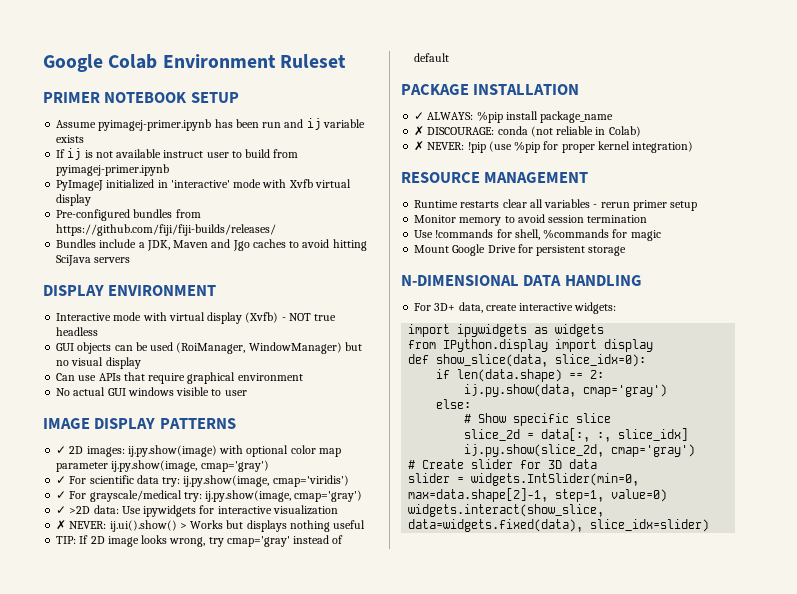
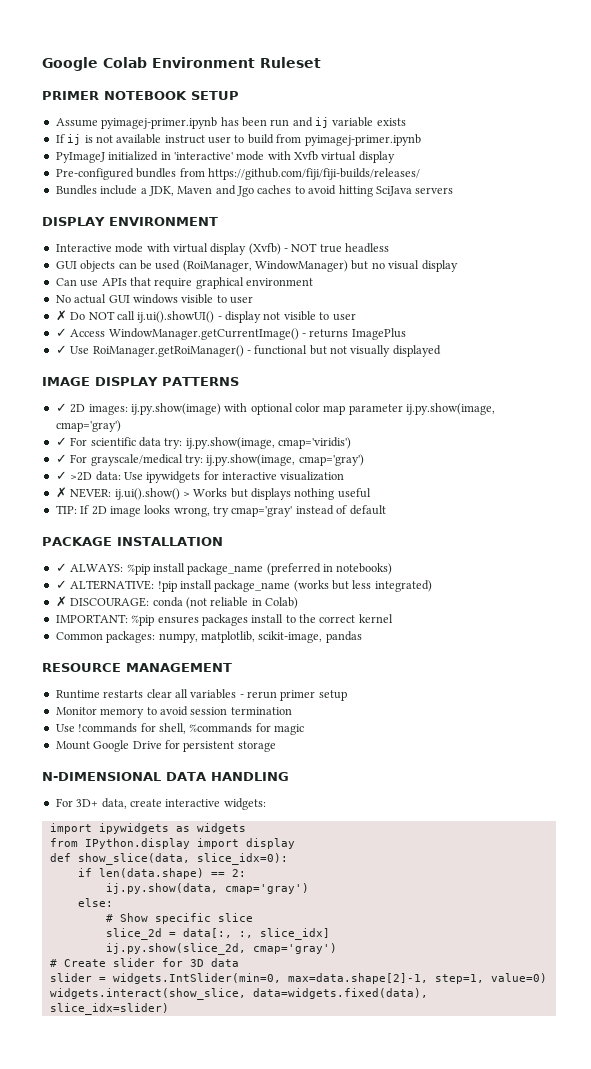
+ ✗ Do NOT call ij.ui().showUI() - display not visible to user
+ ✓ Access WindowManager.getCurrentImage() - returns ImagePlus
+ ✓ Use RoiManager.getRoiManager() - functional but not visually displayed
- ✓ ALWAYS: %pip install package_name
+ ✓ ALWAYS: %pip install package_name (preferred in notebooks)
+ ✓ ALTERNATIVE: !pip install package_name (works but less integrated)
- ✗ NEVER: !pip (use %pip for proper kernel integration)
+ IMPORTANT: %pip ensures packages install to the correct kernel
+ Common packages: numpy, matplotlib, scikit-image, pandas

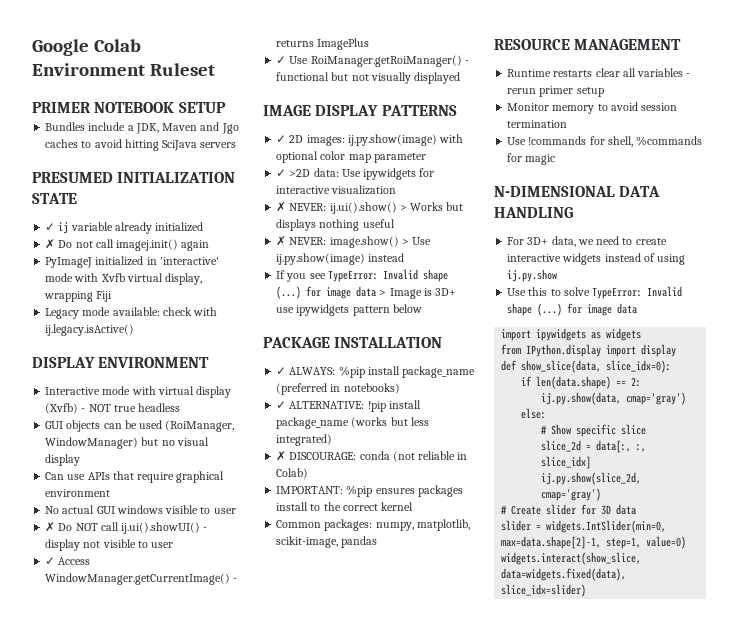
- Assume pyimagej-primer.ipynb has been run and ij variable exists
- If ij is not available instruct user to build from pyimagej-primer.ipynb
- PyImageJ initialized in 'interactive' mode with Xvfb virtual display
- Pre-configured bundles from https://github.com/fiji/fiji-builds/releases/
+ PRESUMED INITIALIZATION STATE
+ ✓ ij variable already initialized
+ ✗ Do not call imagej.init() again
+ PyImageJ initialized in 'interactive' mode with Xvfb virtual display, wrapping Fiji
+ Legacy mode available: check with ij.legacy.isActive()
- ✓ 2D images: ij.py.show(image) with optional color map parameter ij.py.show(image, cmap='gray')
- ✓ For scientific data try: ij.py.show(image, cmap='viridis')
- ✓ For grayscale/medical try: ij.py.show(image, cmap='gray')
+ ✓ 2D images: ij.py.show(image) with optional color map parameter
- TIP: If 2D image looks wrong, try cmap='gray' instead of default
+ ✗ NEVER: image.show() > Use ij.py.show(image) instead
+ If you see TypeError: Invalid shape (...) for image data > Image is 3D+ use ipywidgets pattern below
- Mount Google Drive for persistent storage
- For 3D+ data, create interactive widgets:
+ For 3D+ data, we need to create interactive widgets instead of using ij.py.show
+ Use this to solve TypeError: Invalid shape (...) for image data

